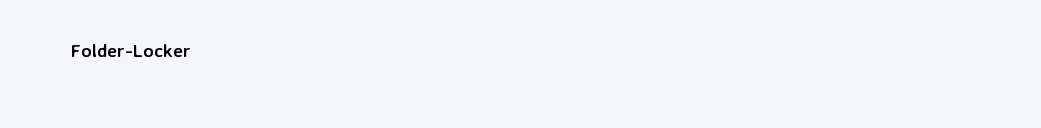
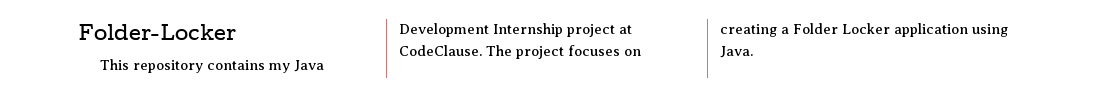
+ This repository contains my Java Development Internship project at CodeClause. The project focuses on creating a Folder Locker application using Java.

